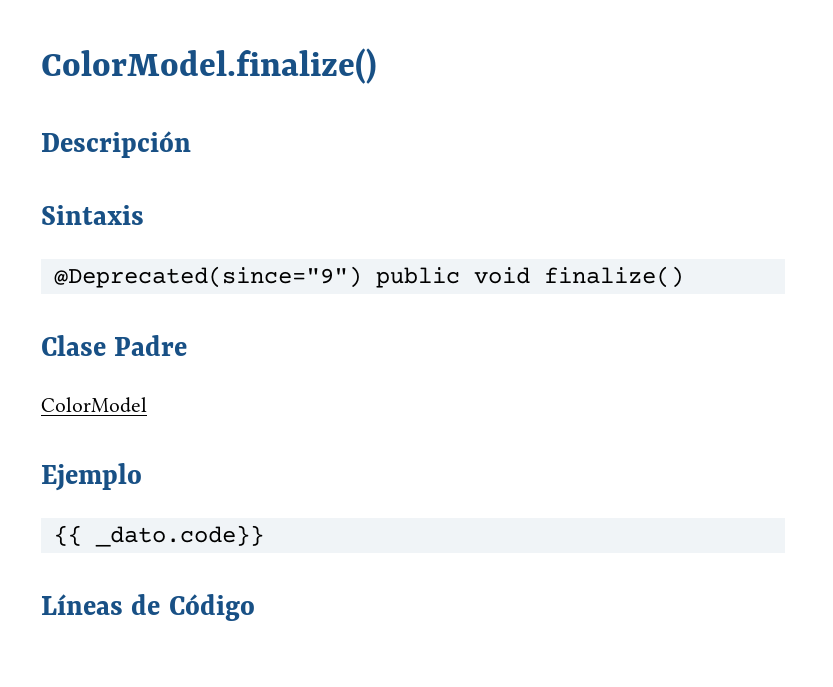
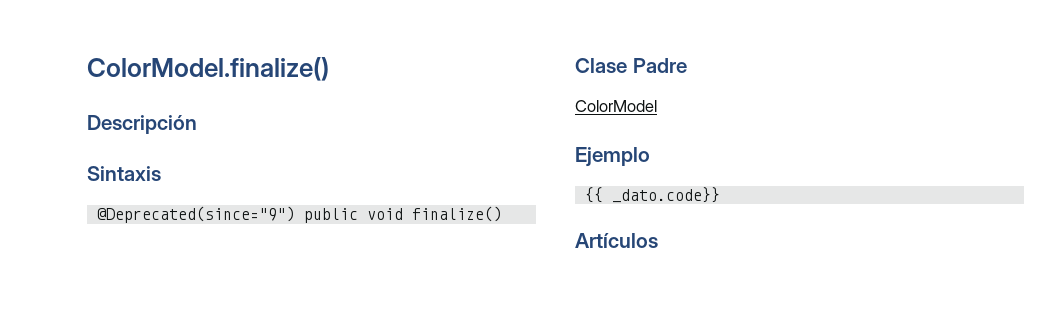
- Líneas de Código
+ Artículos

